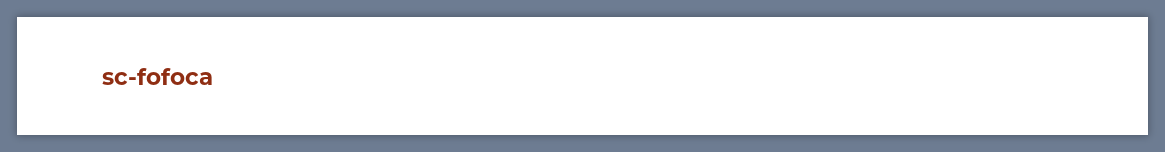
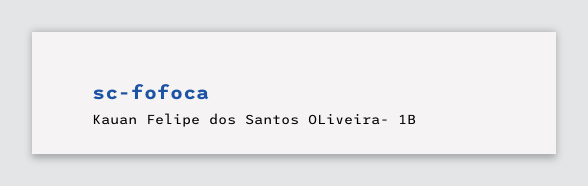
+ Kauan Felipe dos Santos OLiveira- 1B

